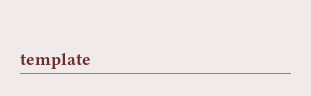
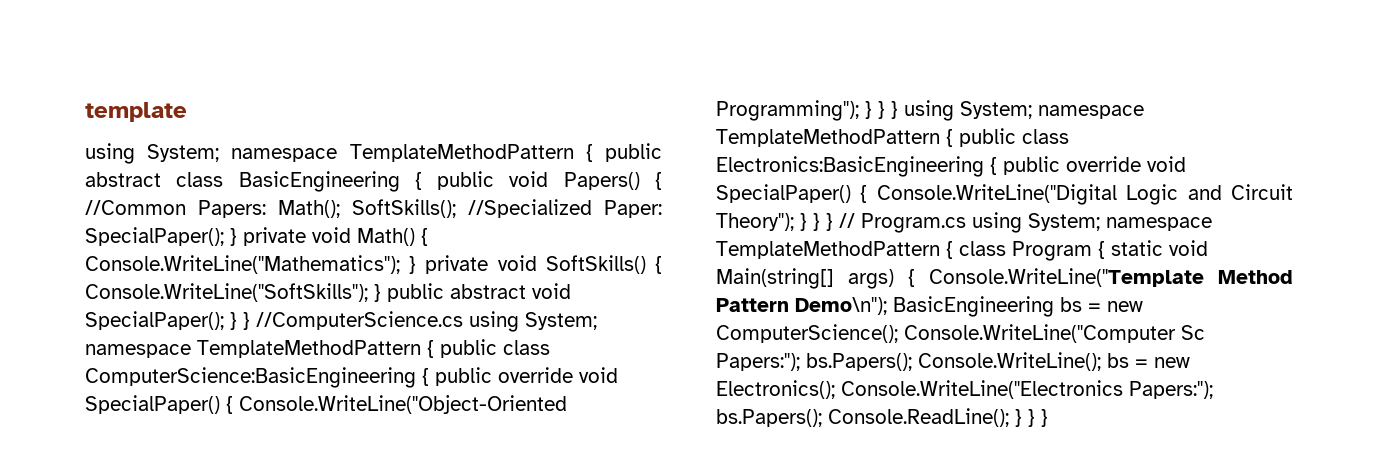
+ using System; namespace TemplateMethodPattern { public abstract class BasicEngineering { public void Papers() { //Common Papers: Math(); SoftSkills(); //Specialized Paper: SpecialPaper(); } private void Math() { Console.WriteLine("Mathematics"); } private void SoftSkills() { Console.WriteLine("SoftSkills"); } public abstract void SpecialPaper(); } } //ComputerScience.cs using System; namespace TemplateMethodPattern { public class ComputerScience:BasicEngineering { public override void SpecialPaper() { Console.WriteLine("Object-Oriented Programming"); } } } using System; namespace TemplateMethodPattern { public class Electronics:BasicEngineering { public override void SpecialPaper() { Console.WriteLine("Digital Logic and Circuit Theory"); } } } // Program.cs using System; namespace TemplateMethodPattern { class Program { static void Main(string[] args) { Console.WriteLine("Template Method Pattern Demo\n"); BasicEngineering bs = new ComputerScience(); Console.WriteLine("Computer Sc Papers:"); bs.Papers(); Console.WriteLine(); bs = new Electronics(); Console.WriteLine("Electronics Papers:"); bs.Papers(); Console.ReadLine(); } } }

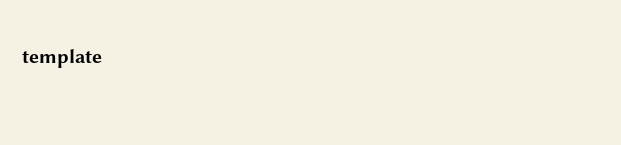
- using System; namespace TemplateMethodPattern { public abstract class BasicEngineering { public void Papers() { //Common Papers: Math(); SoftSkills(); //Specialized Paper: SpecialPaper(); } private void Math() { Console.WriteLine("Mathematics"); } private void SoftSkills() { Console.WriteLine("SoftSkills"); } public abstract void SpecialPaper(); } } //ComputerScience.cs using System; namespace TemplateMethodPattern { public class ComputerScience:BasicEngineering { public override void SpecialPaper() { Console.WriteLine("Object-Oriented Programming"); } } } using System; namespace TemplateMethodPattern { public class Electronics:BasicEngineering { public override void SpecialPaper() { Console.WriteLine("Digital Logic and Circuit Theory"); } } } // Program.cs using System; namespace TemplateMethodPattern { class Program { static void Main(string[] args) { Console.WriteLine("Template Method Pattern Demo\n"); BasicEngineering bs = new ComputerScience(); Console.WriteLine("Computer Sc Papers:"); bs.Papers(); Console.WriteLine(); bs = new Electronics(); Console.WriteLine("Electronics Papers:"); bs.Papers(); Console.ReadLine(); } } }

